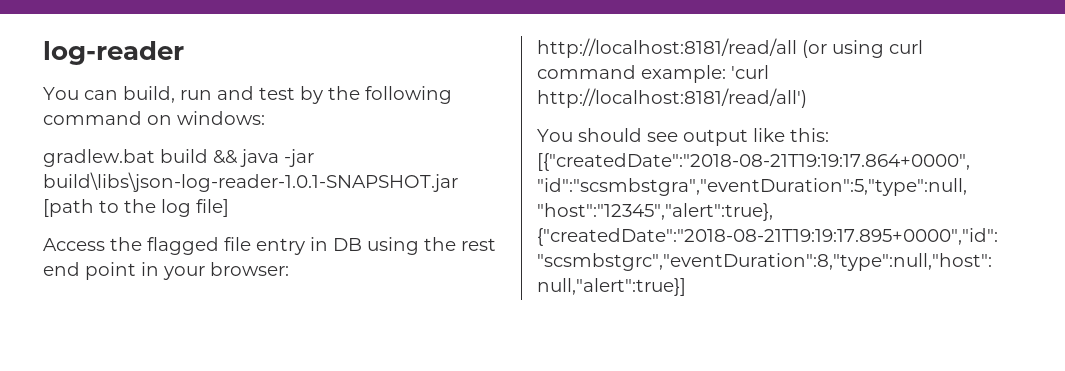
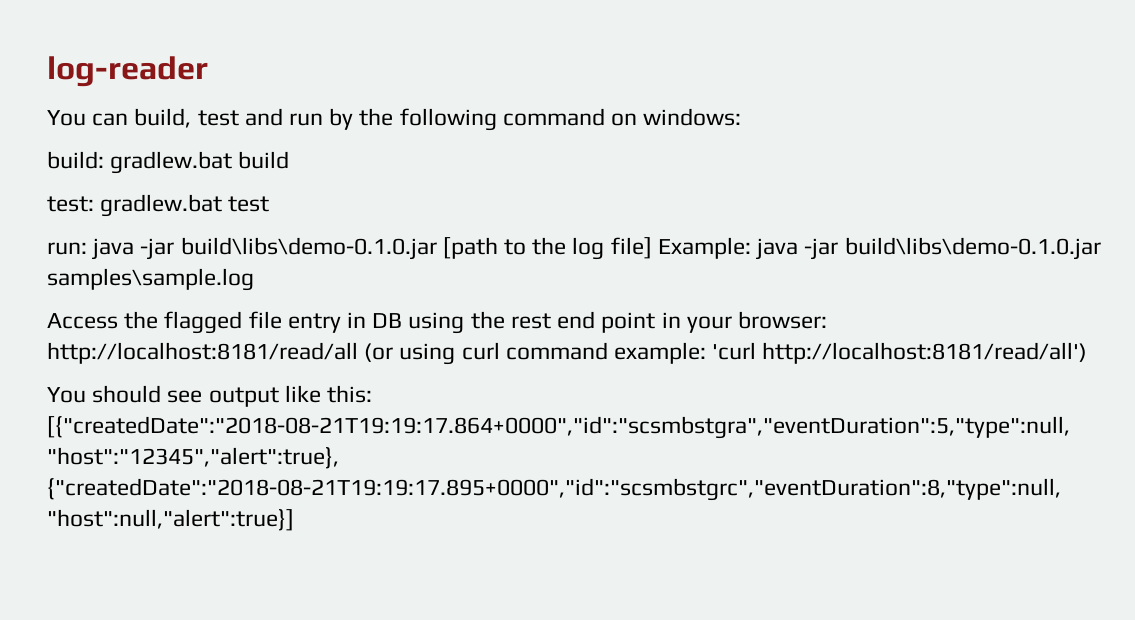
- You can build, run and test by the following command on windows:
+ You can build, test and run by the following command on windows:
- gradlew.bat build && java -jar build\libs\json-log-reader-1.0.1-SNAPSHOT.jar [path to the log file]
+ build: gradlew.bat build
+ test: gradlew.bat test
+ run: java -jar build\libs\demo-0.1.0.jar [path to the log file] Example: java -jar build\libs\demo-0.1.0.jar samples\sample.log

